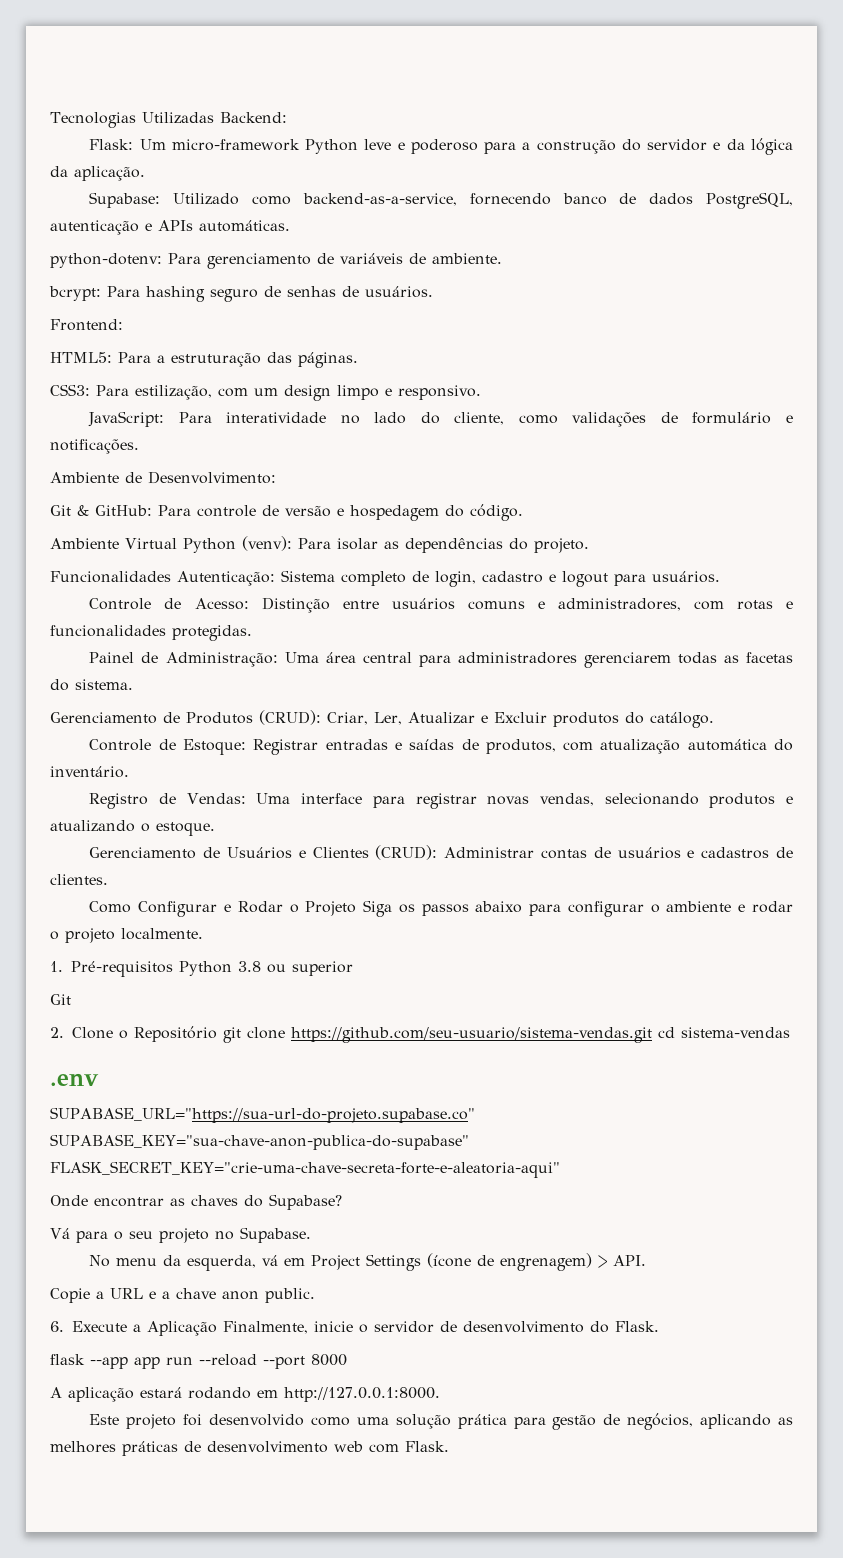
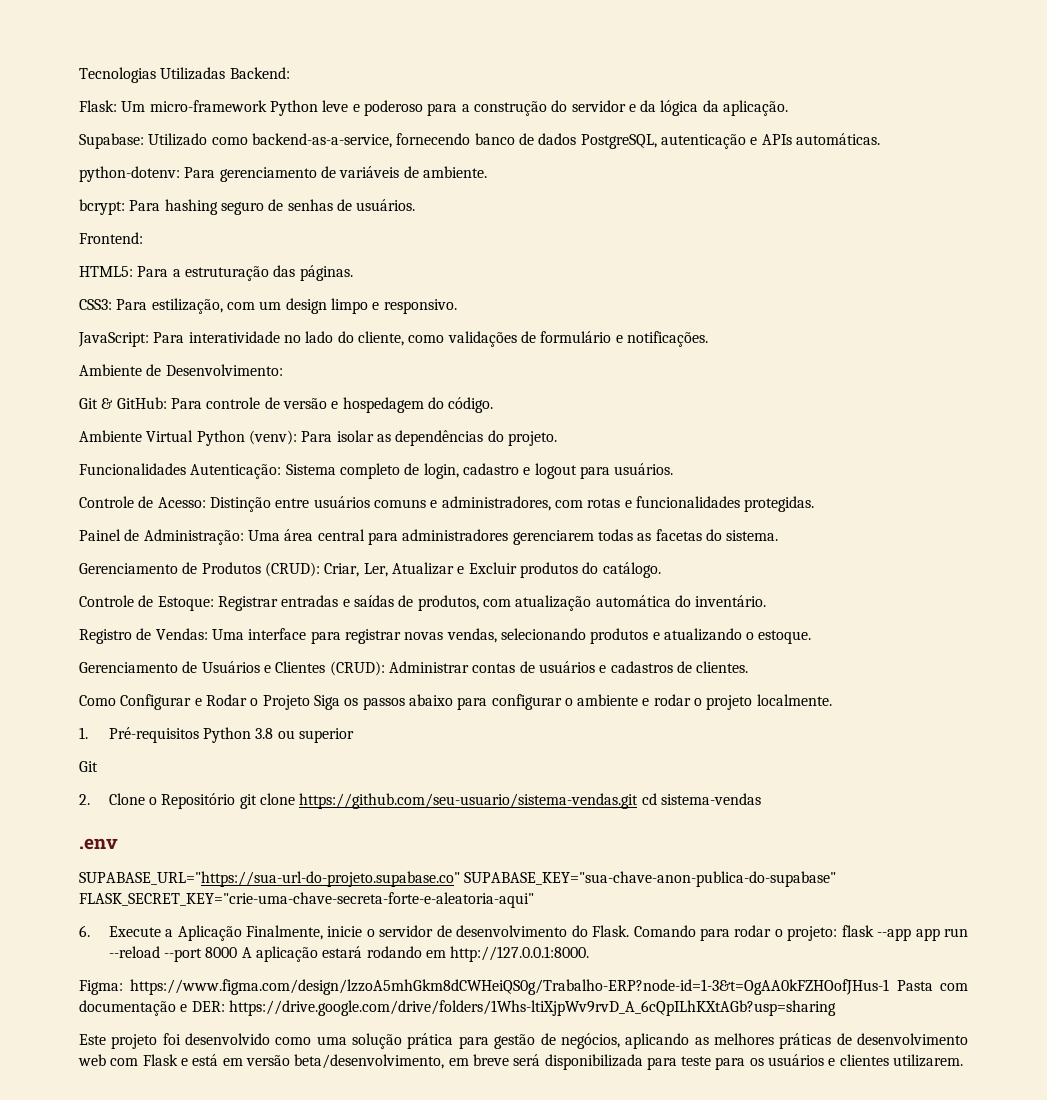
- Onde encontrar as chaves do Supabase?
- Vá para o seu projeto no Supabase.
- No menu da esquerda, vá em Project Settings (ícone de engrenagem) > API.
- Copie a URL e a chave anon public.
- 6. Execute a Aplicação Finalmente, inicie o servidor de desenvolvimento do Flask.
- flask --app app run --reload --port 8000
- A aplicação estará rodando em http://127.0.0.1:8000.
+ 6. Execute a Aplicação Finalmente, inicie o servidor de desenvolvimento do Flask. Comando para rodar o projeto: flask --app app run --reload --port 8000 A aplicação estará rodando em http://127.0.0.1:8000.
+ Figma: https://www.figma.com/design/lzzoA5mhGkm8dCWHeiQS0g/Trabalho-ERP?node-id=1-3&t=OgAA0kFZHOofJHus-1 Pasta com documentação e DER: https://drive.google.com/drive/folders/1Whs-ltiXjpWv9rvD_A_6cQpILhKXtAGb?usp=sharing
- Este projeto foi desenvolvido como uma solução prática para gestão de negócios, aplicando as melhores práticas de desenvolvimento web com Flask.
+ Este projeto foi desenvolvido como uma solução prática para gestão de negócios, aplicando as melhores práticas de desenvolvimento web com Flask e está em versão beta/desenvolvimento, em breve será disponibilizada para teste para os usuários e clientes utilizarem.

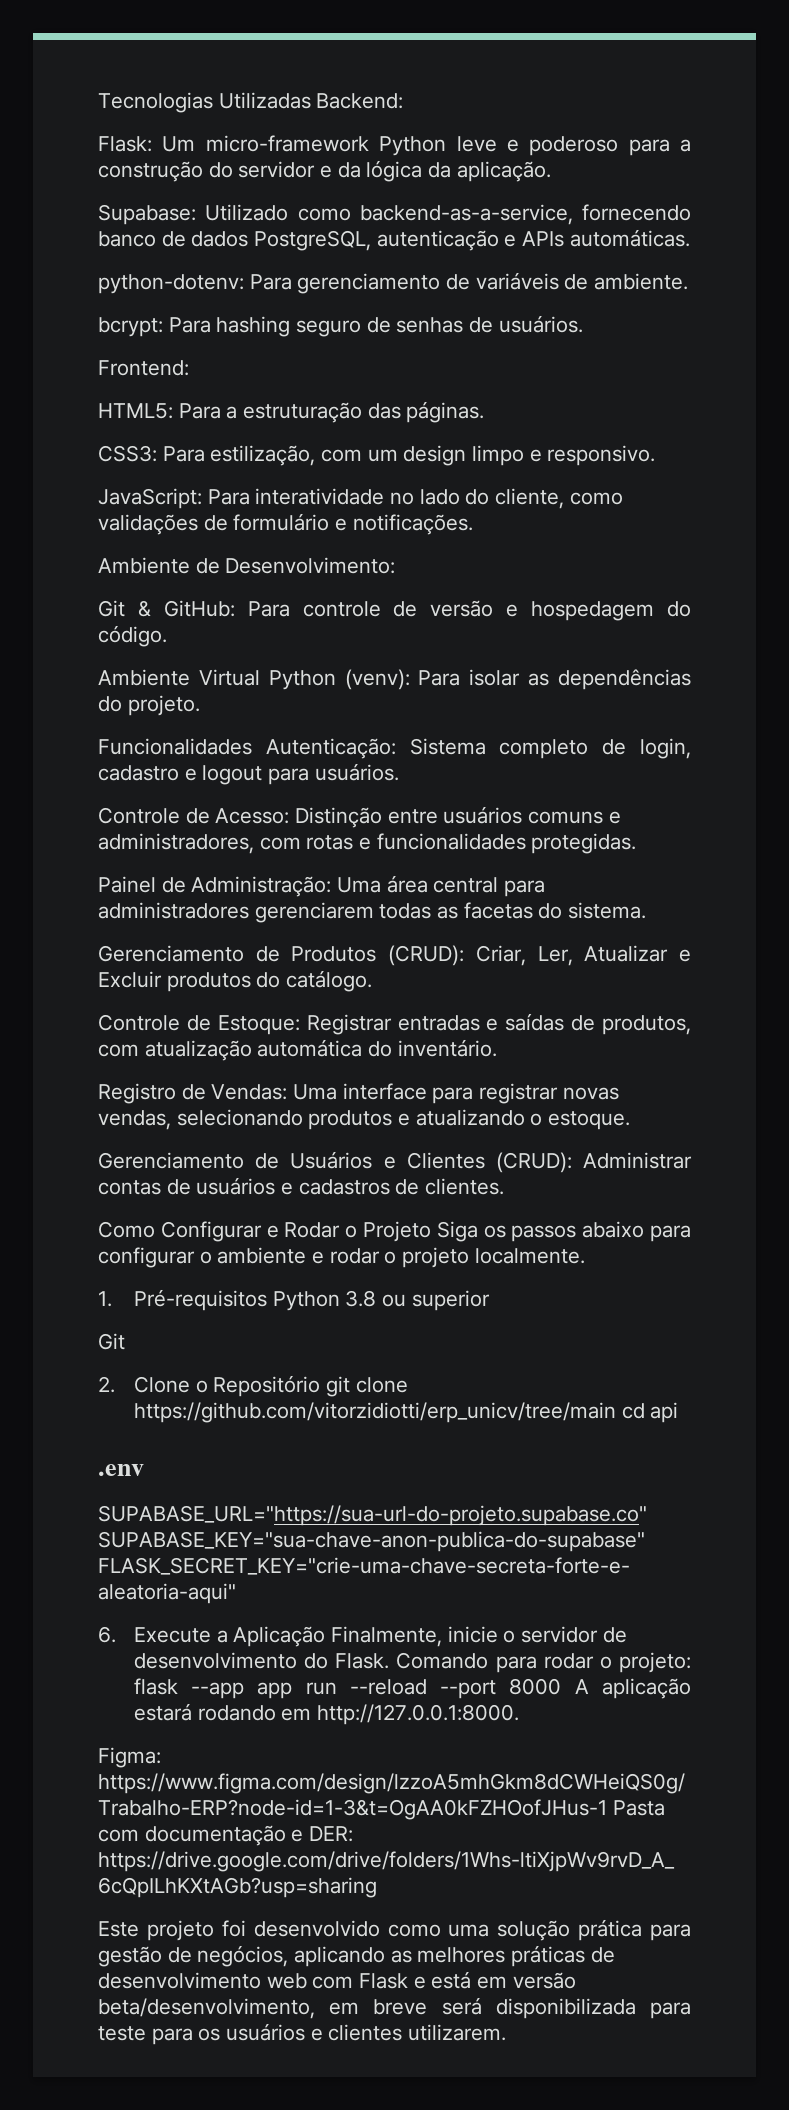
- 2. Clone o Repositório git clone https://github.com/seu-usuario/sistema-vendas.git cd sistema-vendas
+ 2. Clone o Repositório git clone https://github.com/vitorzidiotti/erp_unicv/tree/main cd api

